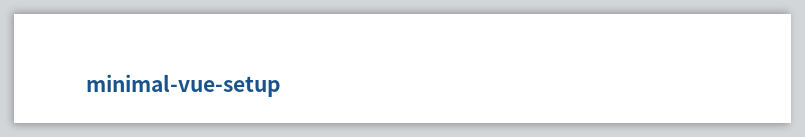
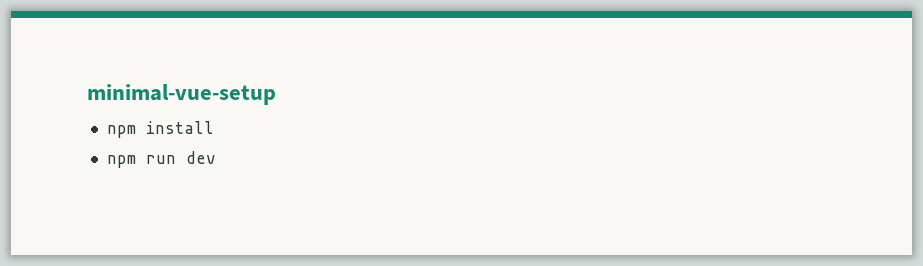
+ npm install
+ npm run dev

